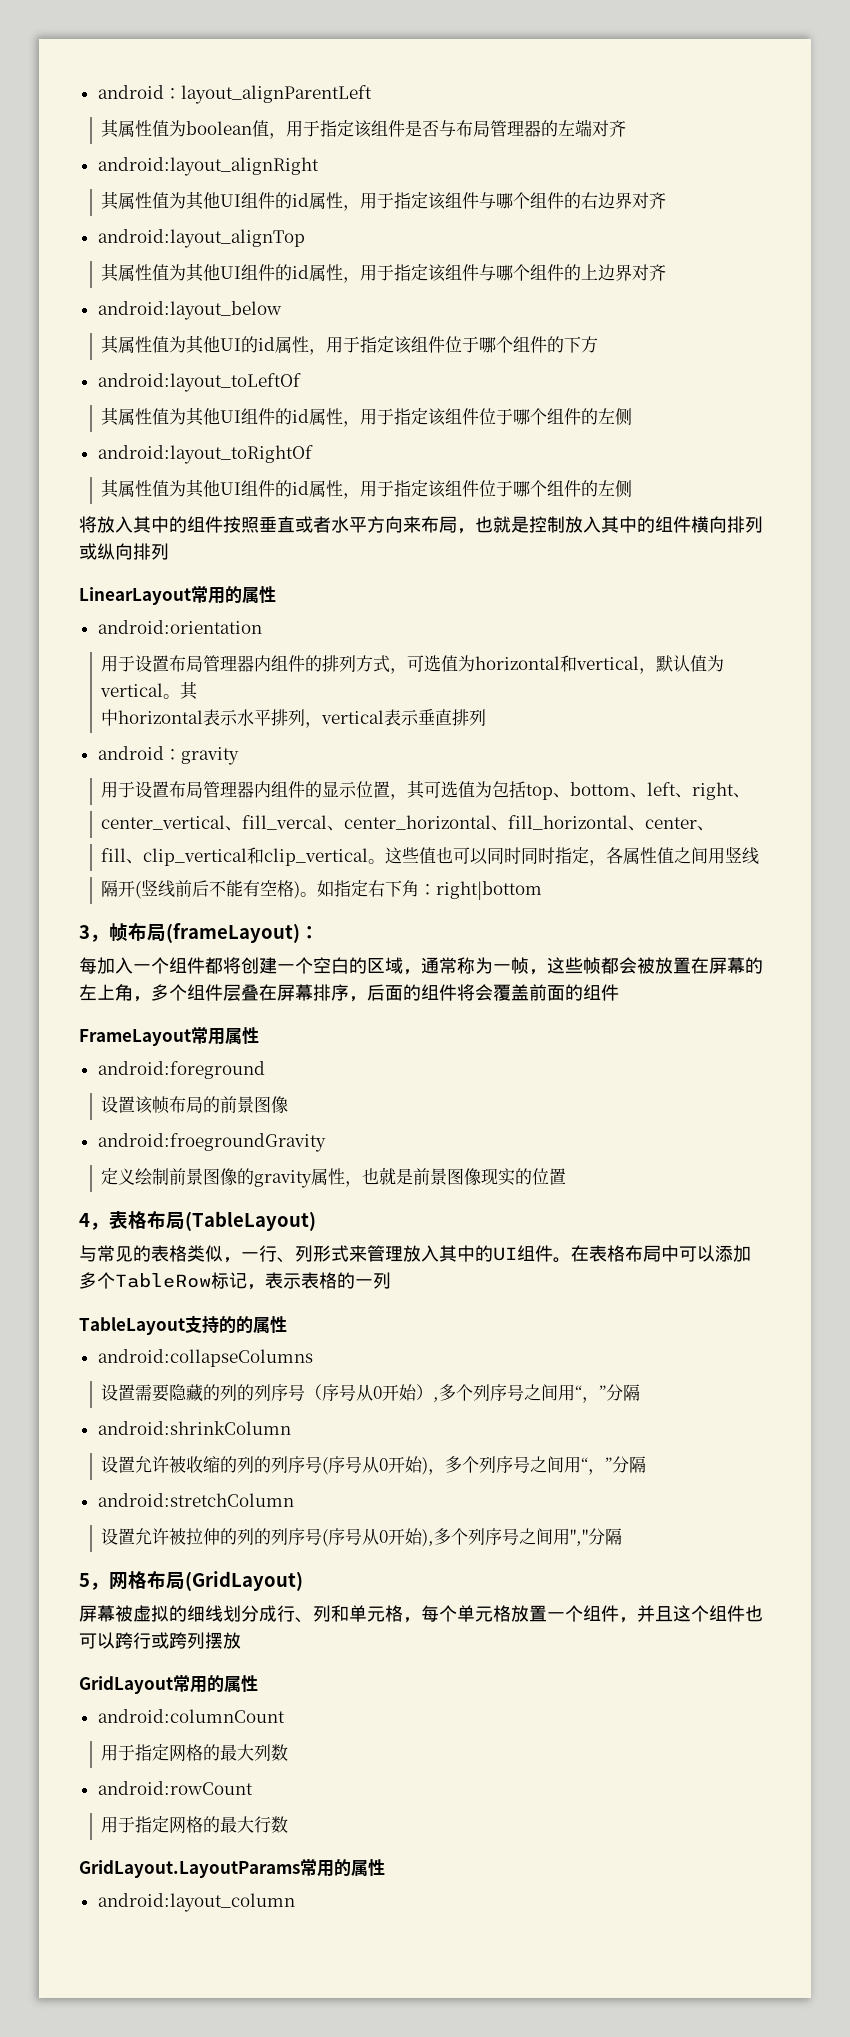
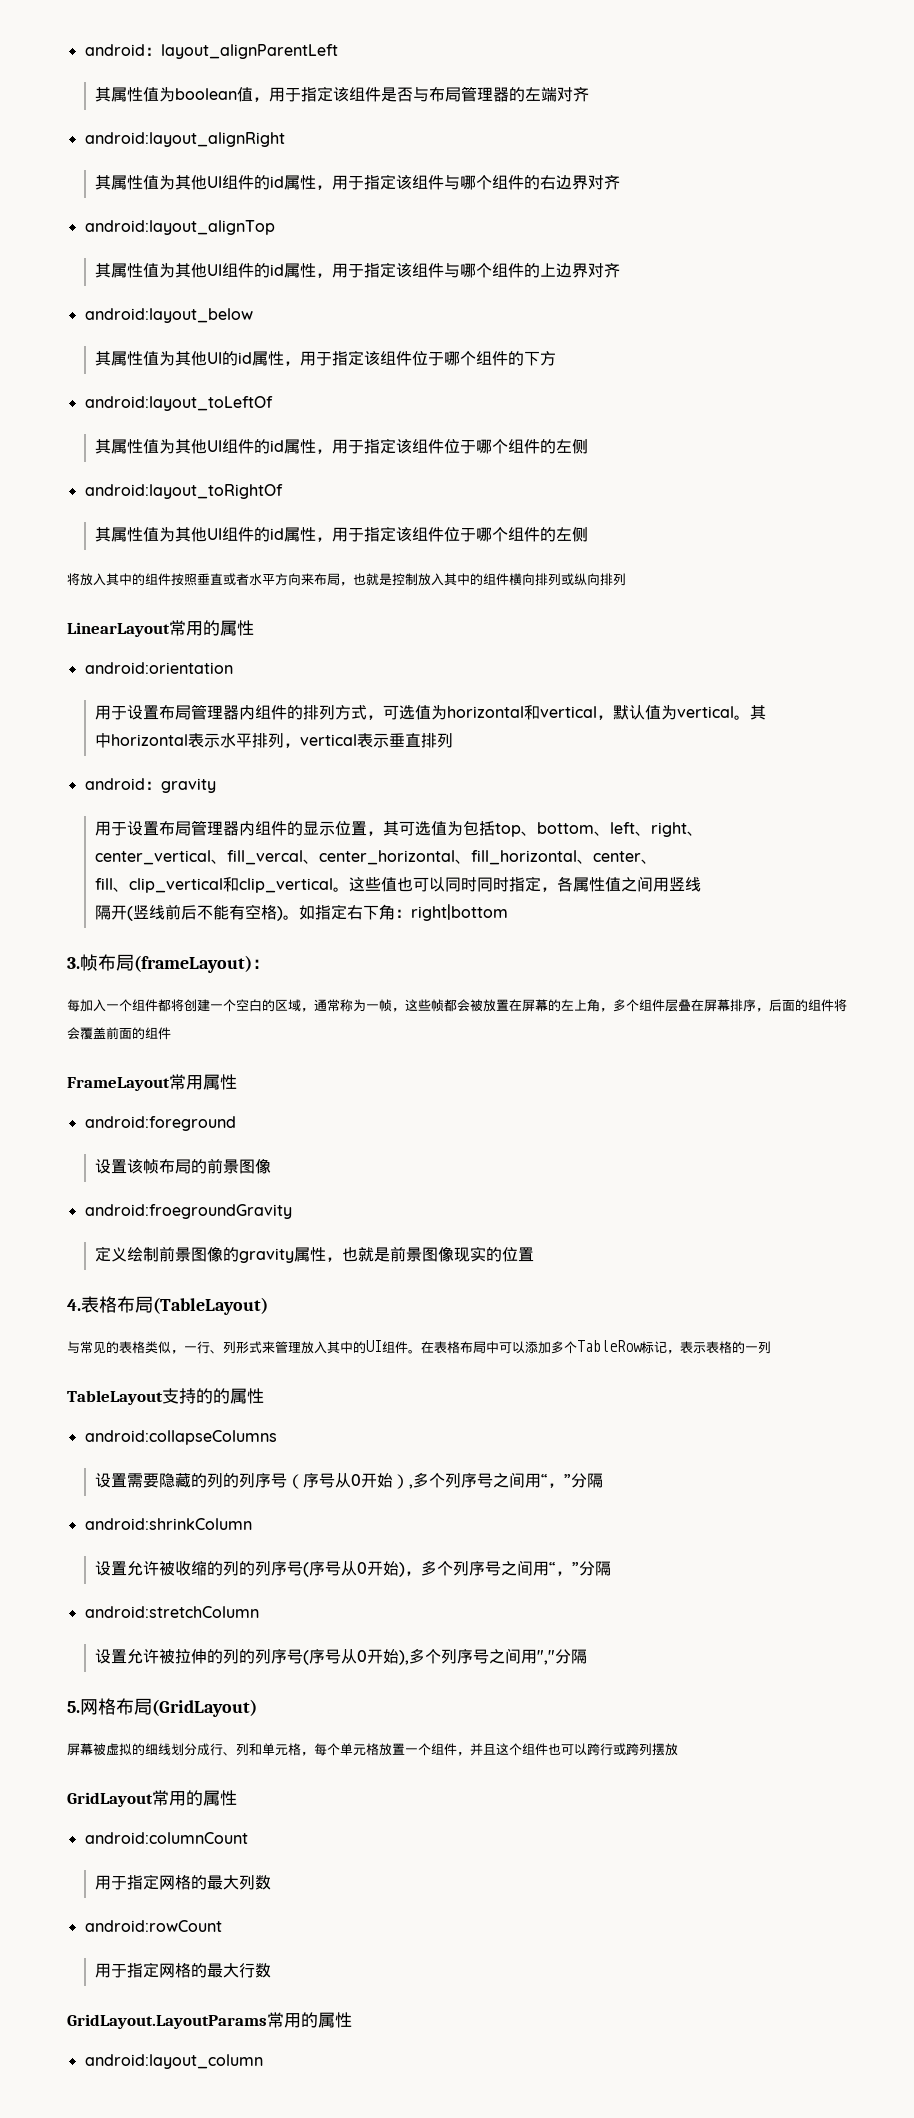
- 3，帧布局(frameLayout)：
+ 3.帧布局(frameLayout)：
- 4，表格布局(TableLayout)
+ 4.表格布局(TableLayout)
- 5，网格布局(GridLayout)
+ 5.网格布局(GridLayout)

